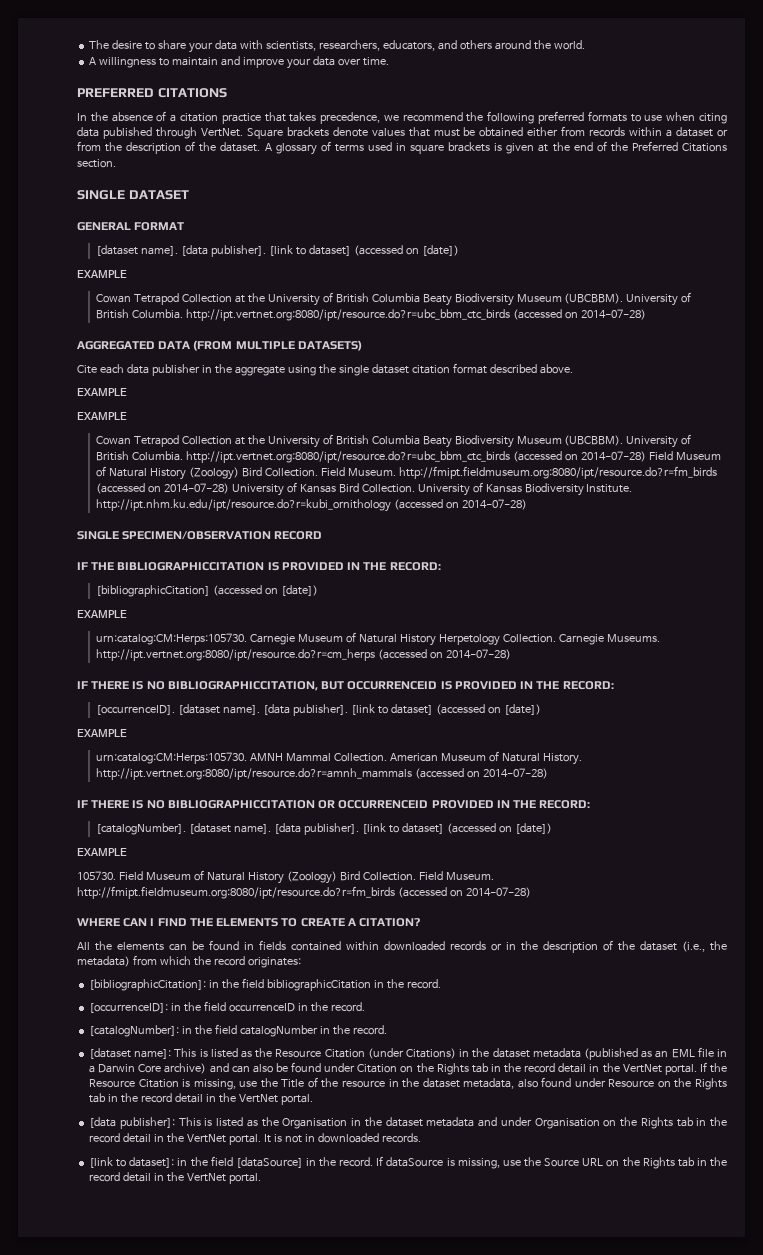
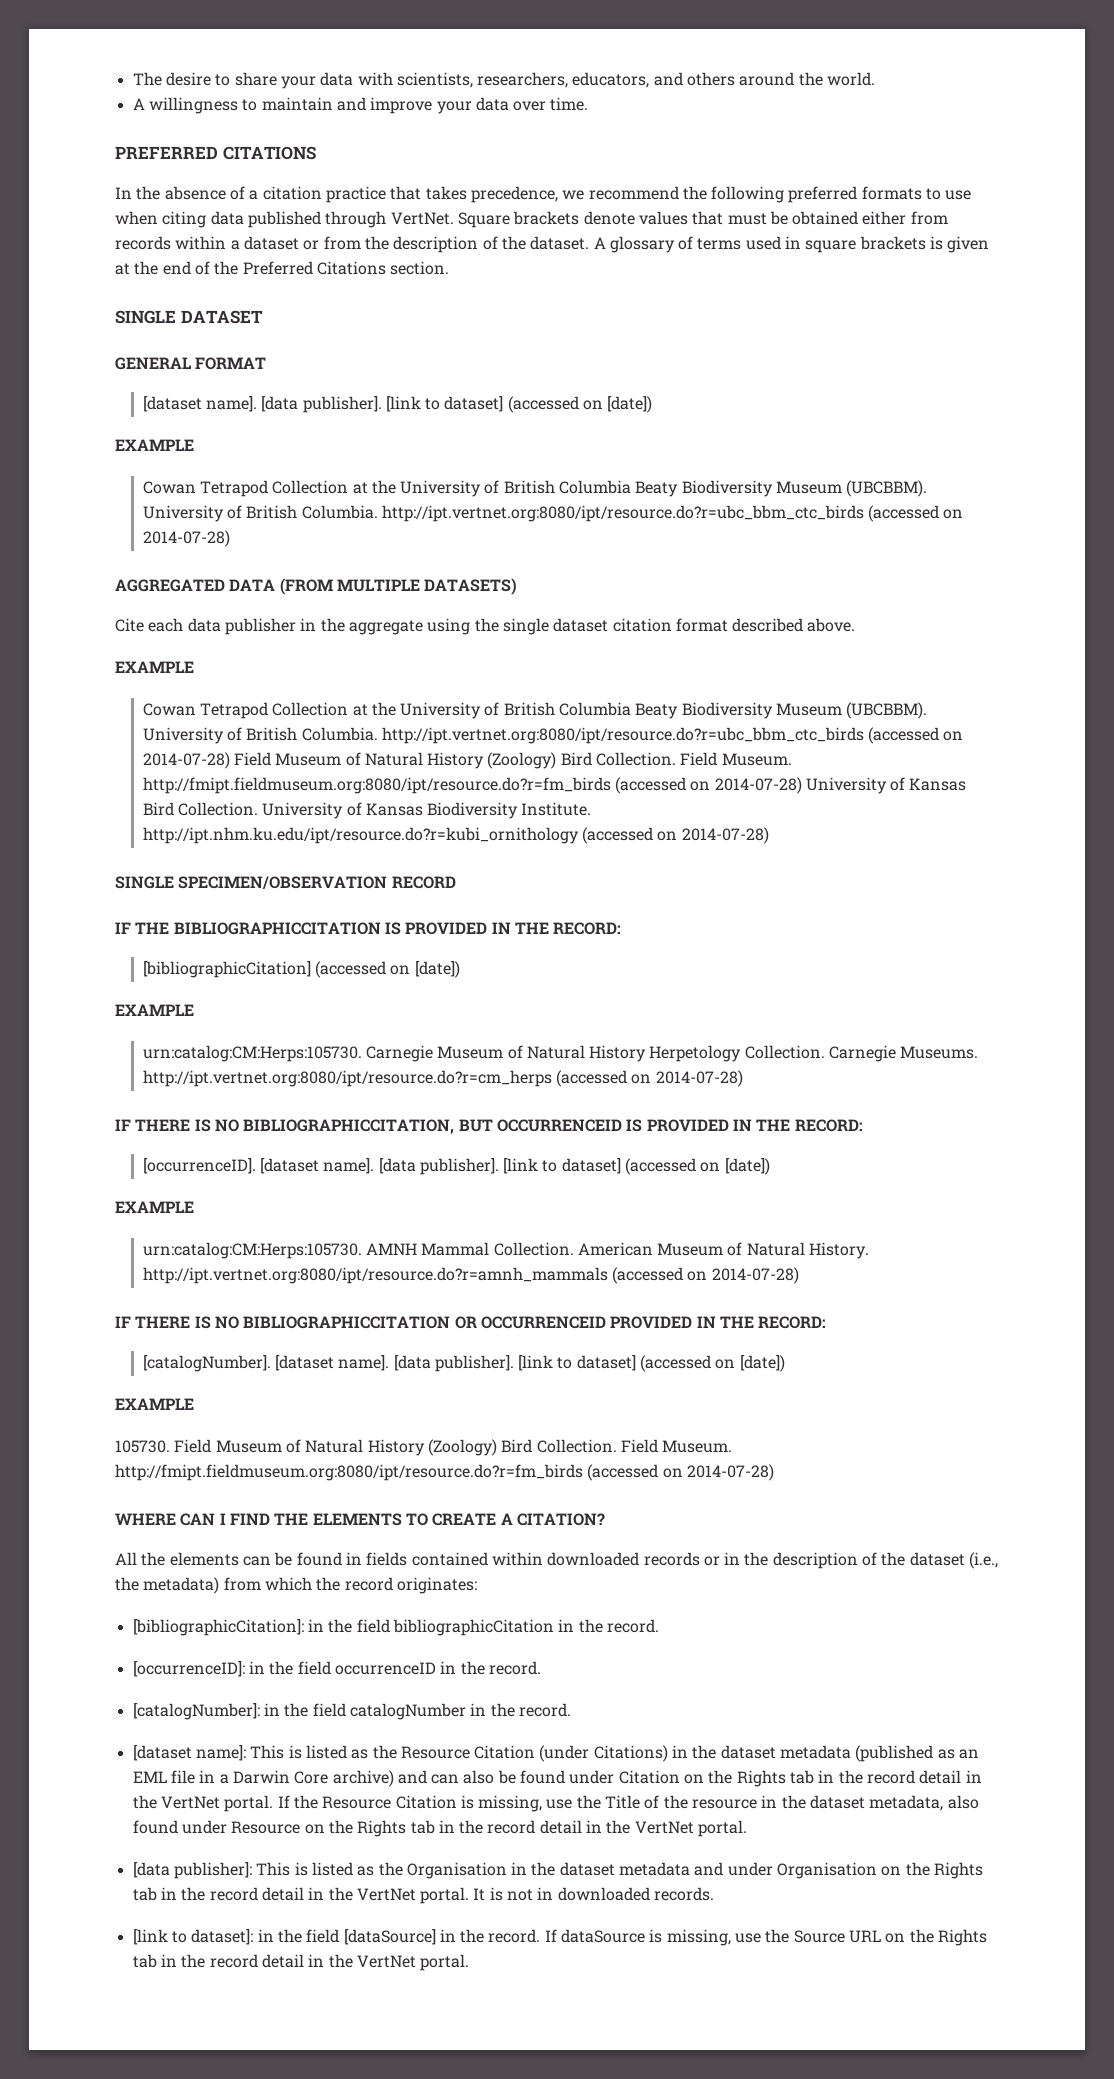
  Cite each data publisher in the aggregate using the single dataset citation format described above.
- EXAMPLE

